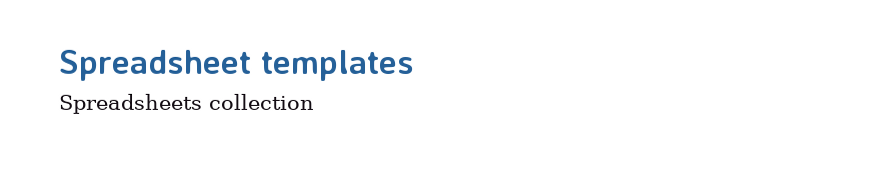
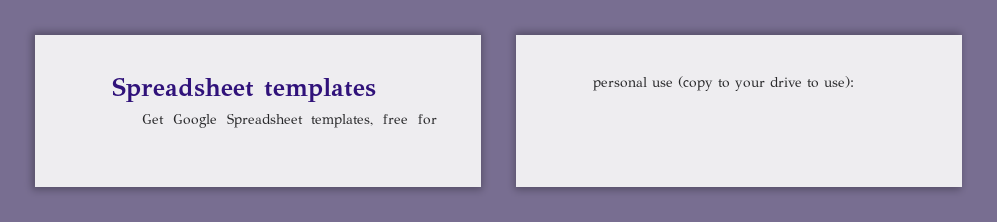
- Spreadsheets collection
+ Get Google Spreadsheet templates, free for personal use (copy to your drive to use):

